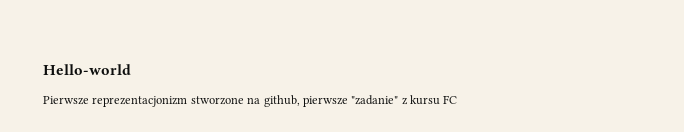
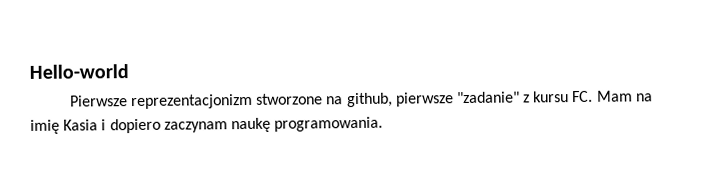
- Pierwsze reprezentacjonizm stworzone na github, pierwsze "zadanie" z kursu FC
+ Pierwsze reprezentacjonizm stworzone na github, pierwsze "zadanie" z kursu FC. Mam na imię Kasia i dopiero zaczynam naukę programowania.

